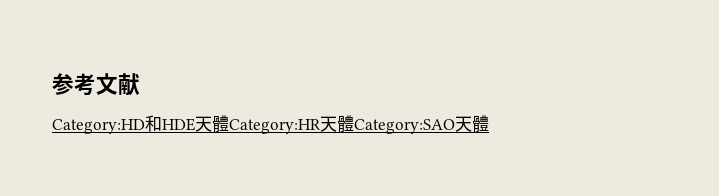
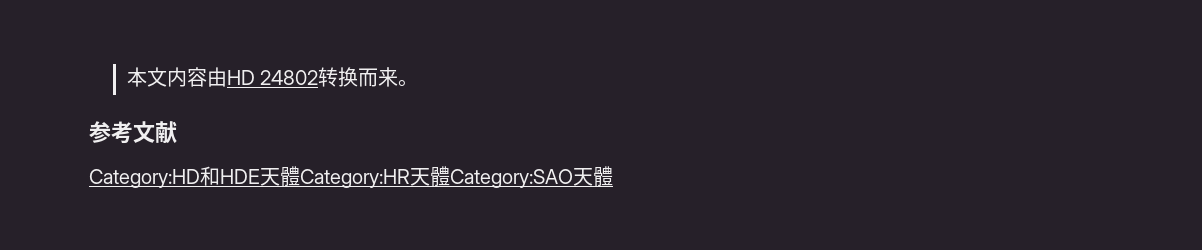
+ 本文内容由HD 24802转换而来。

